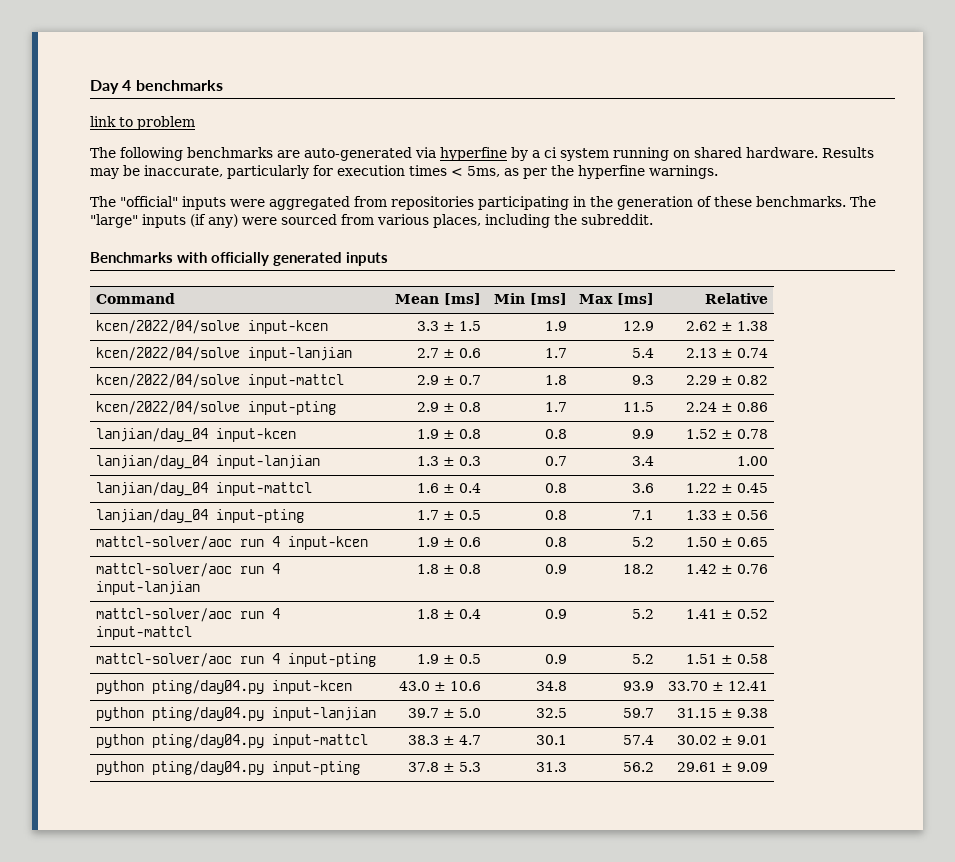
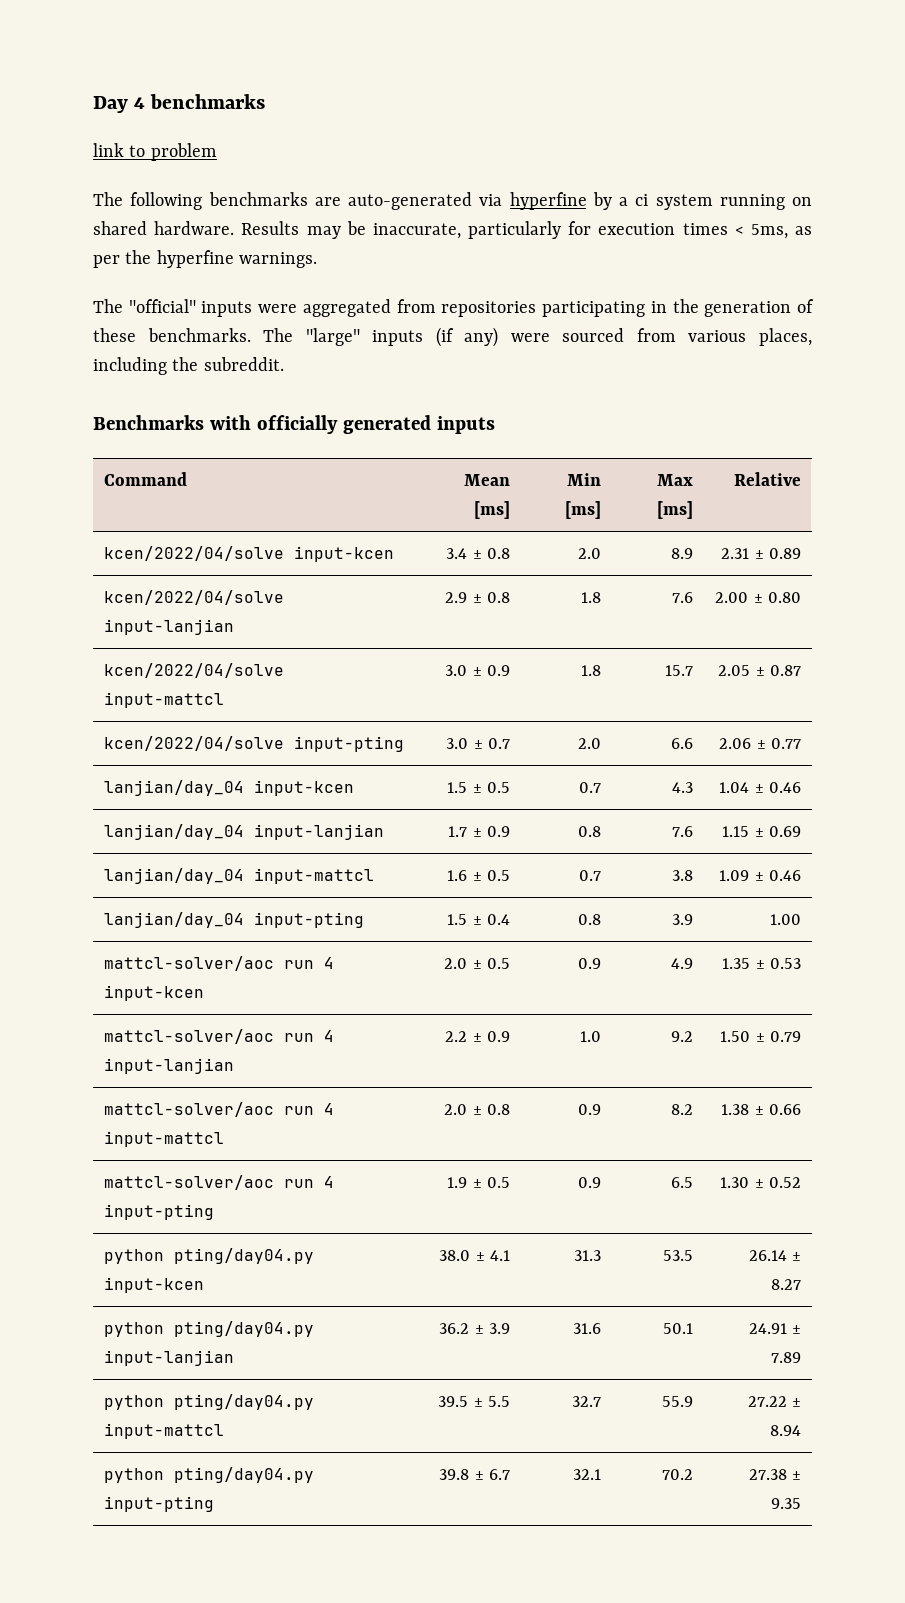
- kcen/2022/04/solve input-kcen | 3.3 ± 1.5 | 1.9 | 12.9 | 2.62 ± 1.38
- kcen/2022/04/solve input-lanjian | 2.7 ± 0.6 | 1.7 | 5.4 | 2.13 ± 0.74
- kcen/2022/04/solve input-mattcl | 2.9 ± 0.7 | 1.8 | 9.3 | 2.29 ± 0.82
- kcen/2022/04/solve input-pting | 2.9 ± 0.8 | 1.7 | 11.5 | 2.24 ± 0.86
- lanjian/day_04 input-kcen | 1.9 ± 0.8 | 0.8 | 9.9 | 1.52 ± 0.78
- lanjian/day_04 input-lanjian | 1.3 ± 0.3 | 0.7 | 3.4 | 1.00
- lanjian/day_04 input-mattcl | 1.6 ± 0.4 | 0.8 | 3.6 | 1.22 ± 0.45
- lanjian/day_04 input-pting | 1.7 ± 0.5 | 0.8 | 7.1 | 1.33 ± 0.56
- mattcl-solver/aoc run 4 input-kcen | 1.9 ± 0.6 | 0.8 | 5.2 | 1.50 ± 0.65
- mattcl-solver/aoc run 4 input-lanjian | 1.8 ± 0.8 | 0.9 | 18.2 | 1.42 ± 0.76
- mattcl-solver/aoc run 4 input-mattcl | 1.8 ± 0.4 | 0.9 | 5.2 | 1.41 ± 0.52
+ kcen/2022/04/solve input-kcen | 3.4 ± 0.8 | 2.0 | 8.9 | 2.31 ± 0.89
+ kcen/2022/04/solve input-lanjian | 2.9 ± 0.8 | 1.8 | 7.6 | 2.00 ± 0.80
+ kcen/2022/04/solve input-mattcl | 3.0 ± 0.9 | 1.8 | 15.7 | 2.05 ± 0.87
+ kcen/2022/04/solve input-pting | 3.0 ± 0.7 | 2.0 | 6.6 | 2.06 ± 0.77
+ lanjian/day_04 input-kcen | 1.5 ± 0.5 | 0.7 | 4.3 | 1.04 ± 0.46
+ lanjian/day_04 input-lanjian | 1.7 ± 0.9 | 0.8 | 7.6 | 1.15 ± 0.69
+ lanjian/day_04 input-mattcl | 1.6 ± 0.5 | 0.7 | 3.8 | 1.09 ± 0.46
+ lanjian/day_04 input-pting | 1.5 ± 0.4 | 0.8 | 3.9 | 1.00
+ mattcl-solver/aoc run 4 input-kcen | 2.0 ± 0.5 | 0.9 | 4.9 | 1.35 ± 0.53
+ mattcl-solver/aoc run 4 input-lanjian | 2.2 ± 0.9 | 1.0 | 9.2 | 1.50 ± 0.79
+ mattcl-solver/aoc run 4 input-mattcl | 2.0 ± 0.8 | 0.9 | 8.2 | 1.38 ± 0.66
- mattcl-solver/aoc run 4 input-pting | 1.9 ± 0.5 | 0.9 | 5.2 | 1.51 ± 0.58
+ mattcl-solver/aoc run 4 input-pting | 1.9 ± 0.5 | 0.9 | 6.5 | 1.30 ± 0.52
- python pting/day04.py input-kcen | 43.0 ± 10.6 | 34.8 | 93.9 | 33.70 ± 12.41
- python pting/day04.py input-lanjian | 39.7 ± 5.0 | 32.5 | 59.7 | 31.15 ± 9.38
- python pting/day04.py input-mattcl | 38.3 ± 4.7 | 30.1 | 57.4 | 30.02 ± 9.01
- python pting/day04.py input-pting | 37.8 ± 5.3 | 31.3 | 56.2 | 29.61 ± 9.09
+ python pting/day04.py input-kcen | 38.0 ± 4.1 | 31.3 | 53.5 | 26.14 ± 8.27
+ python pting/day04.py input-lanjian | 36.2 ± 3.9 | 31.6 | 50.1 | 24.91 ± 7.89
+ python pting/day04.py input-mattcl | 39.5 ± 5.5 | 32.7 | 55.9 | 27.22 ± 8.94
+ python pting/day04.py input-pting | 39.8 ± 6.7 | 32.1 | 70.2 | 27.38 ± 9.35

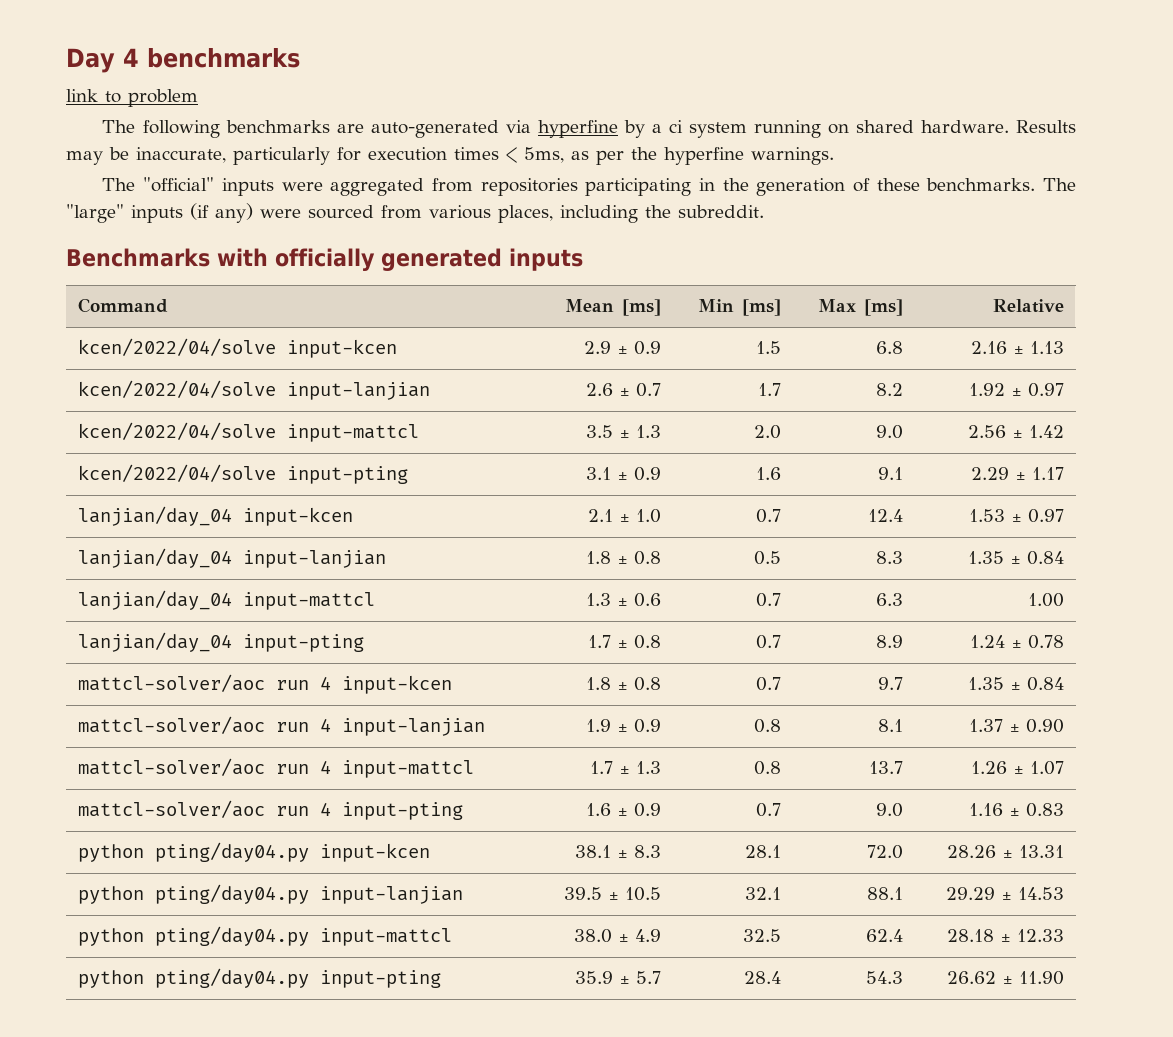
- kcen/2022/04/solve input-kcen | 3.4 ± 0.8 | 2.0 | 8.9 | 2.31 ± 0.89
- kcen/2022/04/solve input-lanjian | 2.9 ± 0.8 | 1.8 | 7.6 | 2.00 ± 0.80
- kcen/2022/04/solve input-mattcl | 3.0 ± 0.9 | 1.8 | 15.7 | 2.05 ± 0.87
- kcen/2022/04/solve input-pting | 3.0 ± 0.7 | 2.0 | 6.6 | 2.06 ± 0.77
- lanjian/day_04 input-kcen | 1.5 ± 0.5 | 0.7 | 4.3 | 1.04 ± 0.46
- lanjian/day_04 input-lanjian | 1.7 ± 0.9 | 0.8 | 7.6 | 1.15 ± 0.69
- lanjian/day_04 input-mattcl | 1.6 ± 0.5 | 0.7 | 3.8 | 1.09 ± 0.46
- lanjian/day_04 input-pting | 1.5 ± 0.4 | 0.8 | 3.9 | 1.00
+ kcen/2022/04/solve input-kcen | 2.9 ± 0.9 | 1.5 | 6.8 | 2.16 ± 1.13
+ kcen/2022/04/solve input-lanjian | 2.6 ± 0.7 | 1.7 | 8.2 | 1.92 ± 0.97
+ kcen/2022/04/solve input-mattcl | 3.5 ± 1.3 | 2.0 | 9.0 | 2.56 ± 1.42
+ kcen/2022/04/solve input-pting | 3.1 ± 0.9 | 1.6 | 9.1 | 2.29 ± 1.17
+ lanjian/day_04 input-kcen | 2.1 ± 1.0 | 0.7 | 12.4 | 1.53 ± 0.97
+ lanjian/day_04 input-lanjian | 1.8 ± 0.8 | 0.5 | 8.3 | 1.35 ± 0.84
+ lanjian/day_04 input-mattcl | 1.3 ± 0.6 | 0.7 | 6.3 | 1.00
+ lanjian/day_04 input-pting | 1.7 ± 0.8 | 0.7 | 8.9 | 1.24 ± 0.78
- mattcl-solver/aoc run 4 input-kcen | 2.0 ± 0.5 | 0.9 | 4.9 | 1.35 ± 0.53
+ mattcl-solver/aoc run 4 input-kcen | 1.8 ± 0.8 | 0.7 | 9.7 | 1.35 ± 0.84
- mattcl-solver/aoc run 4 input-lanjian | 2.2 ± 0.9 | 1.0 | 9.2 | 1.50 ± 0.79
+ mattcl-solver/aoc run 4 input-lanjian | 1.9 ± 0.9 | 0.8 | 8.1 | 1.37 ± 0.90
- mattcl-solver/aoc run 4 input-mattcl | 2.0 ± 0.8 | 0.9 | 8.2 | 1.38 ± 0.66
- mattcl-solver/aoc run 4 input-pting | 1.9 ± 0.5 | 0.9 | 6.5 | 1.30 ± 0.52
- python pting/day04.py input-kcen | 38.0 ± 4.1 | 31.3 | 53.5 | 26.14 ± 8.27
- python pting/day04.py input-lanjian | 36.2 ± 3.9 | 31.6 | 50.1 | 24.91 ± 7.89
- python pting/day04.py input-mattcl | 39.5 ± 5.5 | 32.7 | 55.9 | 27.22 ± 8.94
- python pting/day04.py input-pting | 39.8 ± 6.7 | 32.1 | 70.2 | 27.38 ± 9.35
+ mattcl-solver/aoc run 4 input-mattcl | 1.7 ± 1.3 | 0.8 | 13.7 | 1.26 ± 1.07
+ mattcl-solver/aoc run 4 input-pting | 1.6 ± 0.9 | 0.7 | 9.0 | 1.16 ± 0.83
+ python pting/day04.py input-kcen | 38.1 ± 8.3 | 28.1 | 72.0 | 28.26 ± 13.31
+ python pting/day04.py input-lanjian | 39.5 ± 10.5 | 32.1 | 88.1 | 29.29 ± 14.53
+ python pting/day04.py input-mattcl | 38.0 ± 4.9 | 32.5 | 62.4 | 28.18 ± 12.33
+ python pting/day04.py input-pting | 35.9 ± 5.7 | 28.4 | 54.3 | 26.62 ± 11.90

